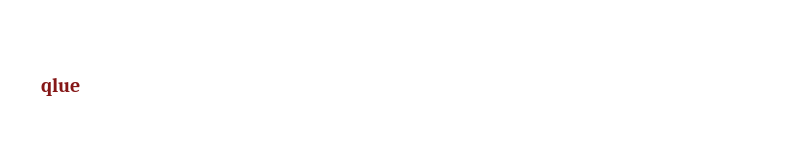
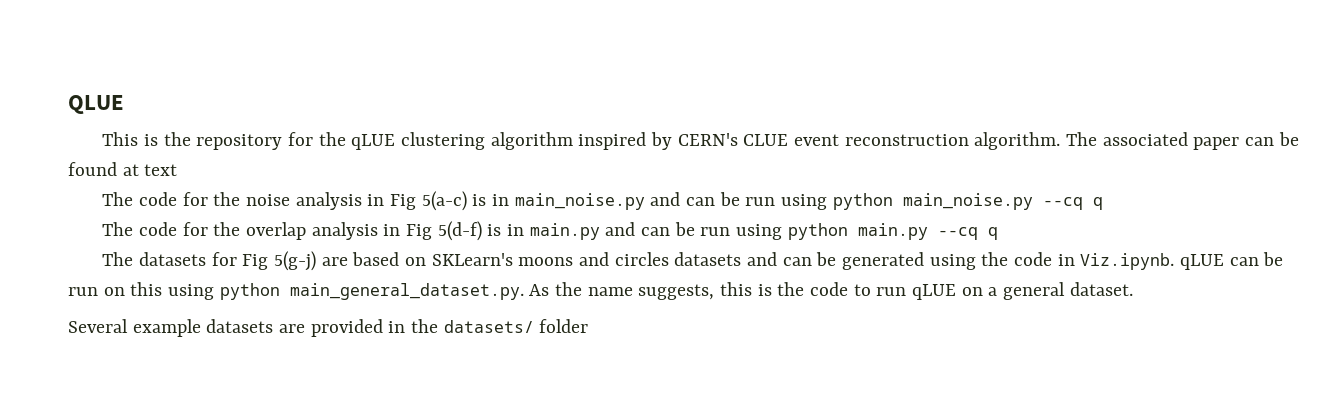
- qlue
+ QLUE
+ This is the repository for the qLUE clustering algorithm inspired by CERN's CLUE event reconstruction algorithm. The associated paper can be found at text
+ The code for the noise analysis in Fig 5(a-c) is in main_noise.py and can be run using python main_noise.py --cq q
+ The code for the overlap analysis in Fig 5(d-f) is in main.py and can be run using python main.py --cq q
+ The datasets for Fig 5(g-j) are based on SKLearn's moons and circles datasets and can be generated using the code in Viz.ipynb. qLUE can be run on this using python main_general_dataset.py. As the name suggests, this is the code to run qLUE on a general dataset.
+ Several example datasets are provided in the datasets/ folder

